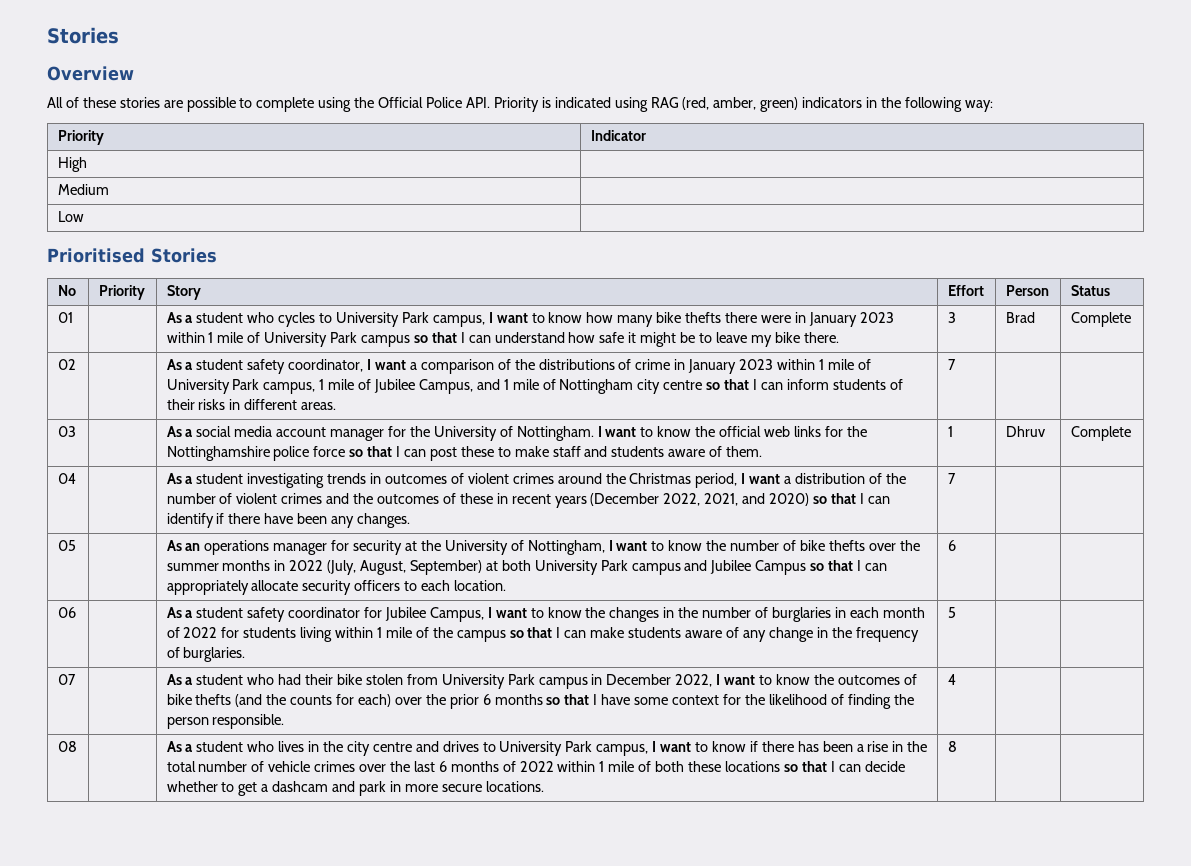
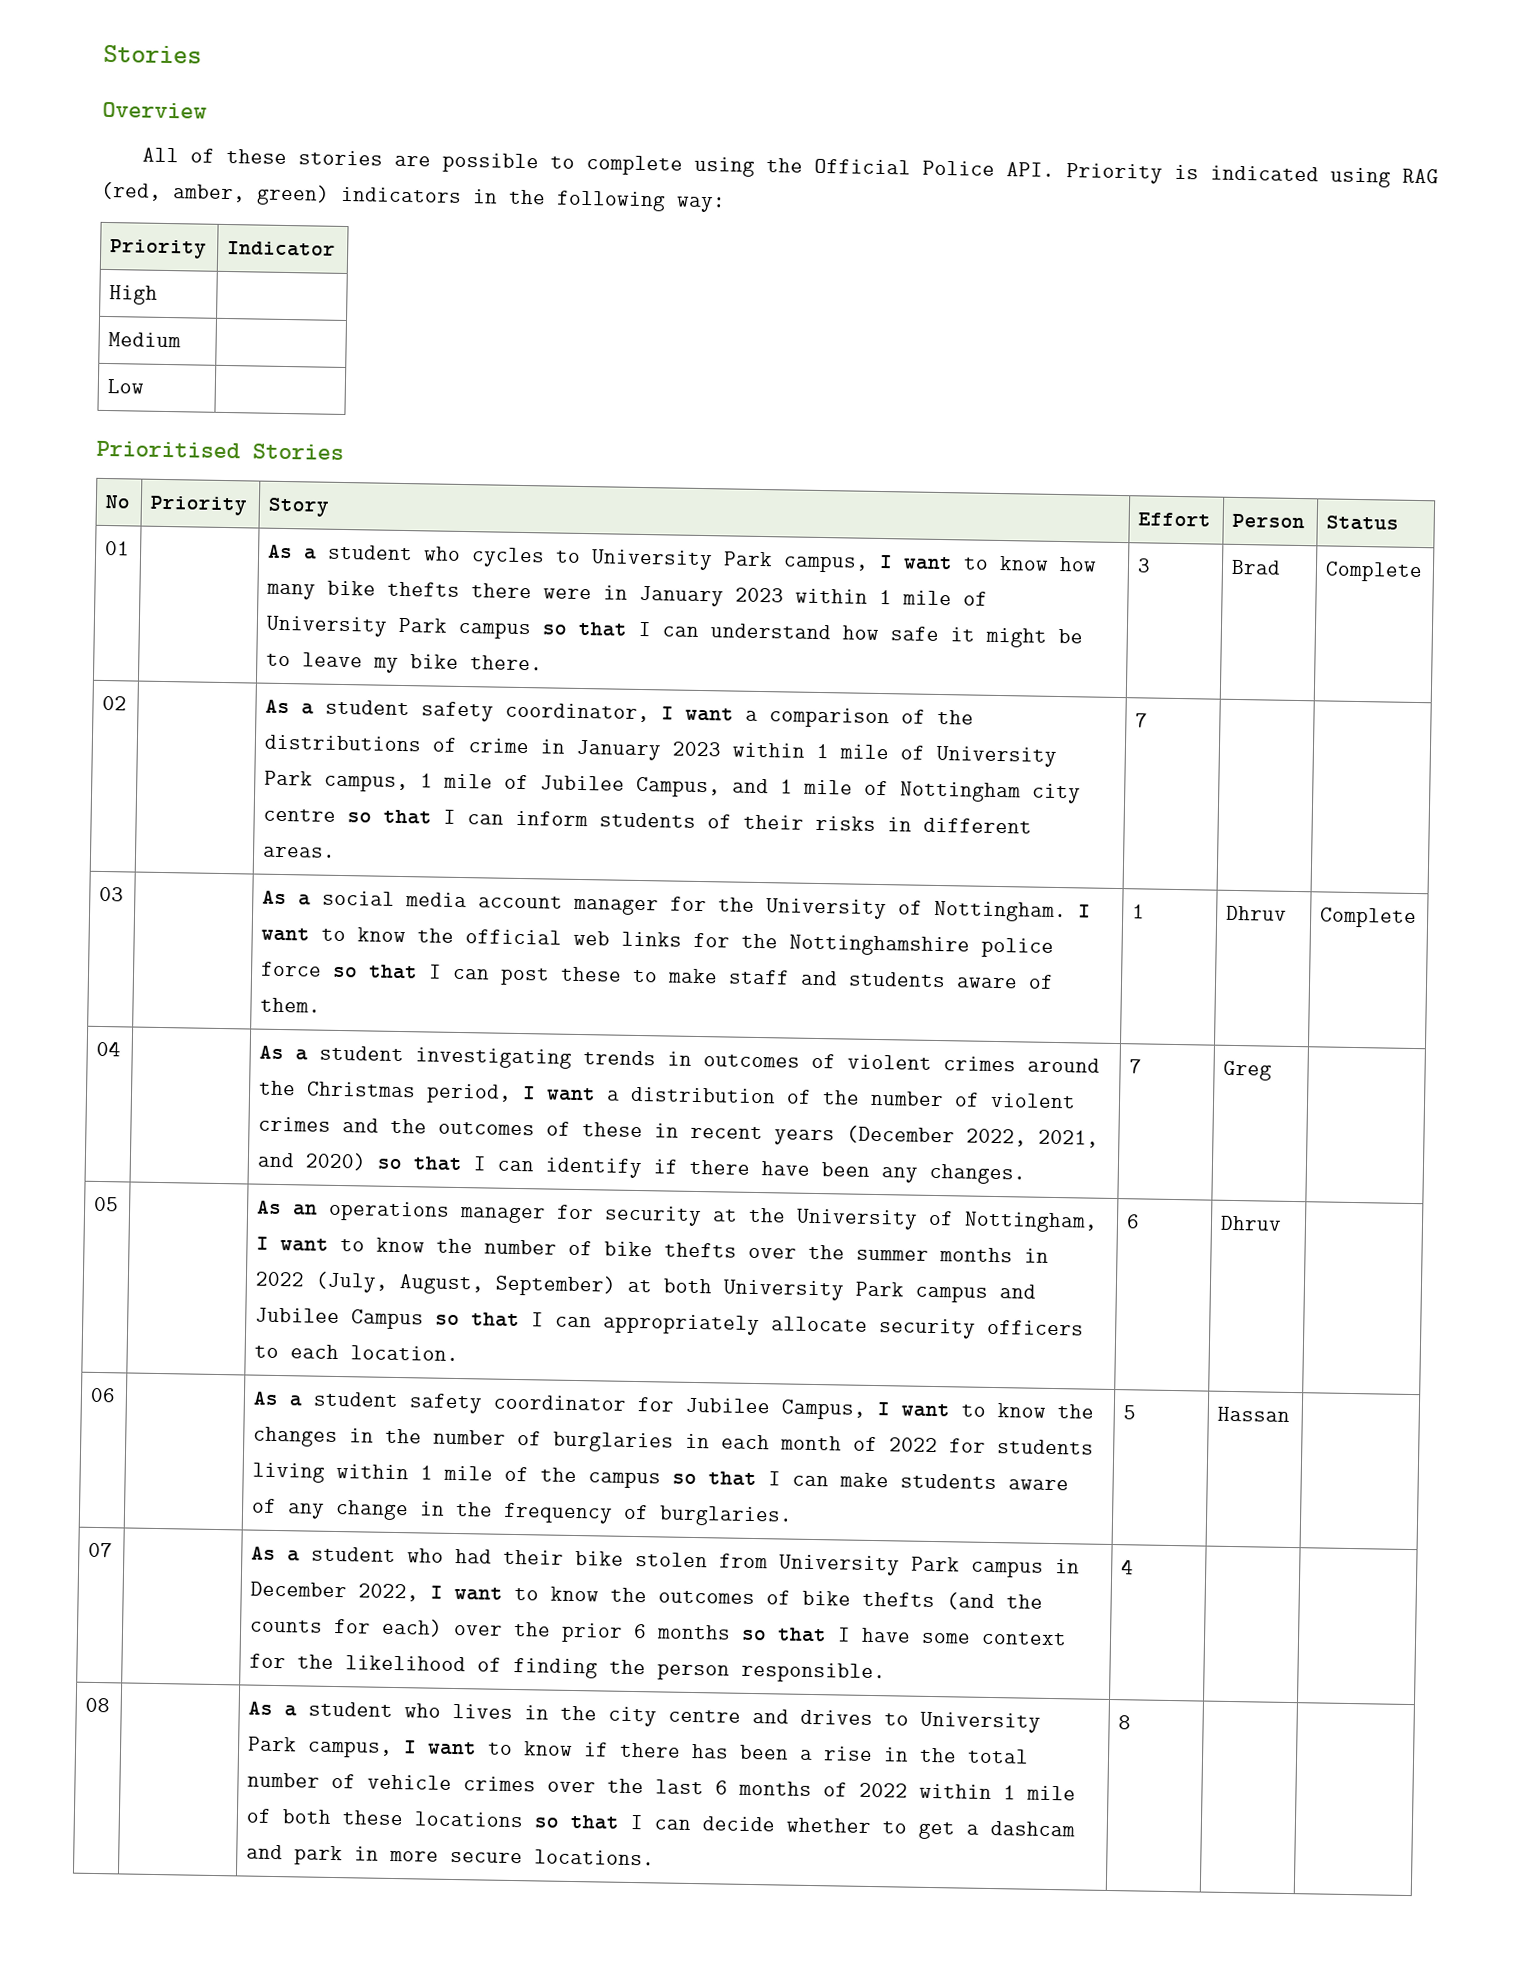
+ Greg
- As an operations manager for security at the University of Nottingham, I want to know the number of bike thefts over the summer months in 2022 (July, August, September) at both University Park campus and Jubilee Campus so that I can appropriately allocate security officers to each location. | 6
+ As an operations manager for security at the University of Nottingham, I want to know the number of bike thefts over the summer months in 2022 (July, August, September) at both University Park campus and Jubilee Campus so that I can appropriately allocate security officers to each location. | 6 | Dhruv
+ Hassan

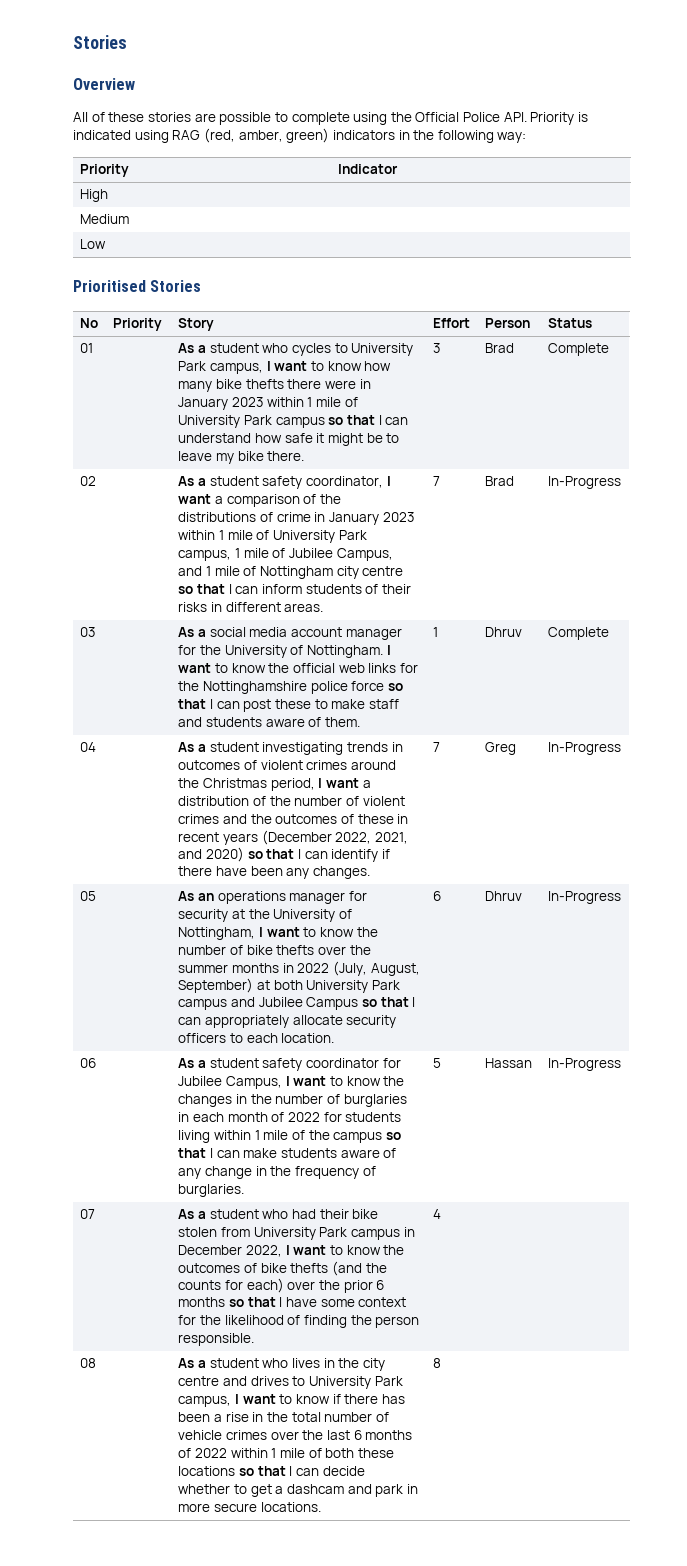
+ Brad | In-Progress
- Greg
+ Greg | In-Progress
- 6 | Dhruv
+ 6 | Dhruv | In-Progress
- Hassan
+ Hassan | In-Progress

